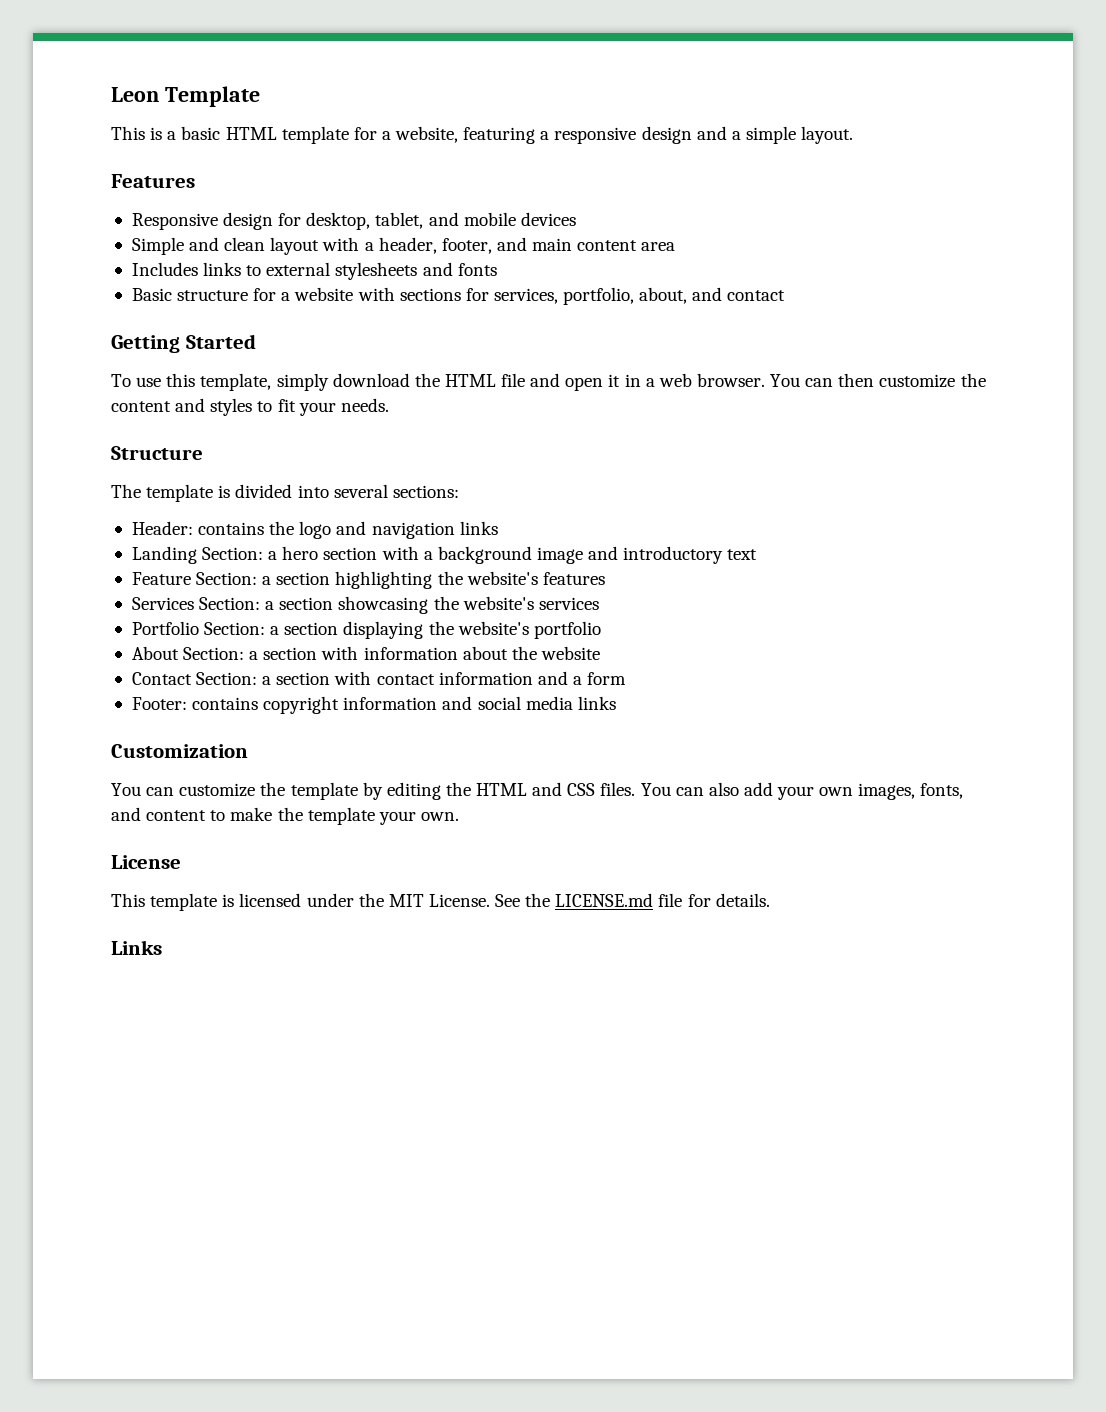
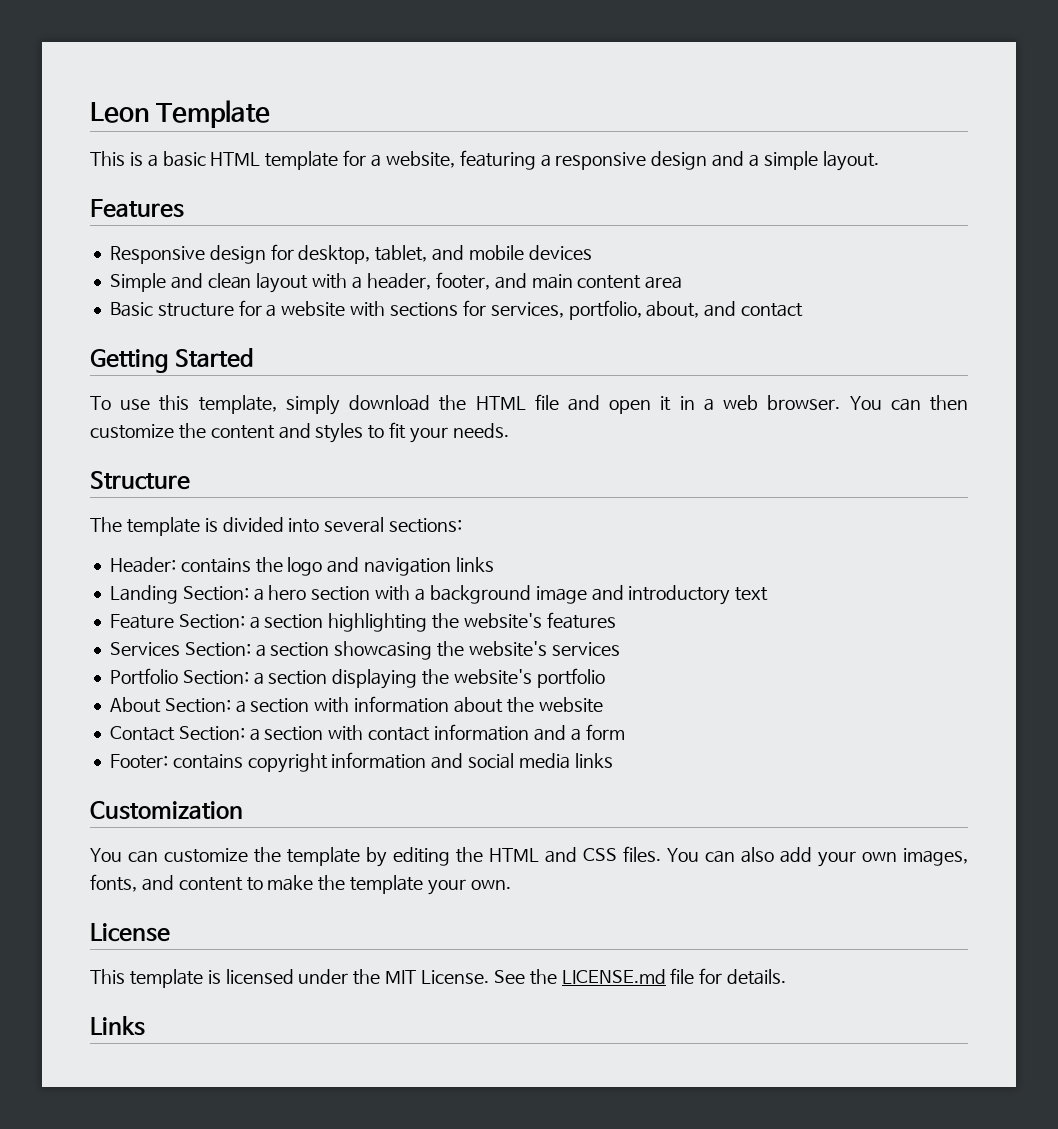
- Includes links to external stylesheets and fonts

